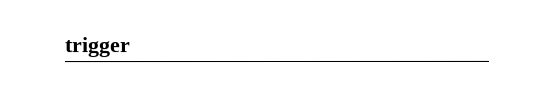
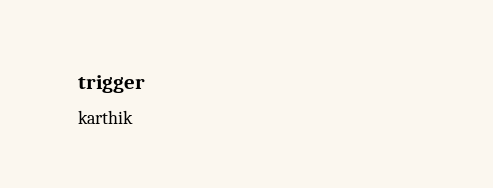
+ karthik

